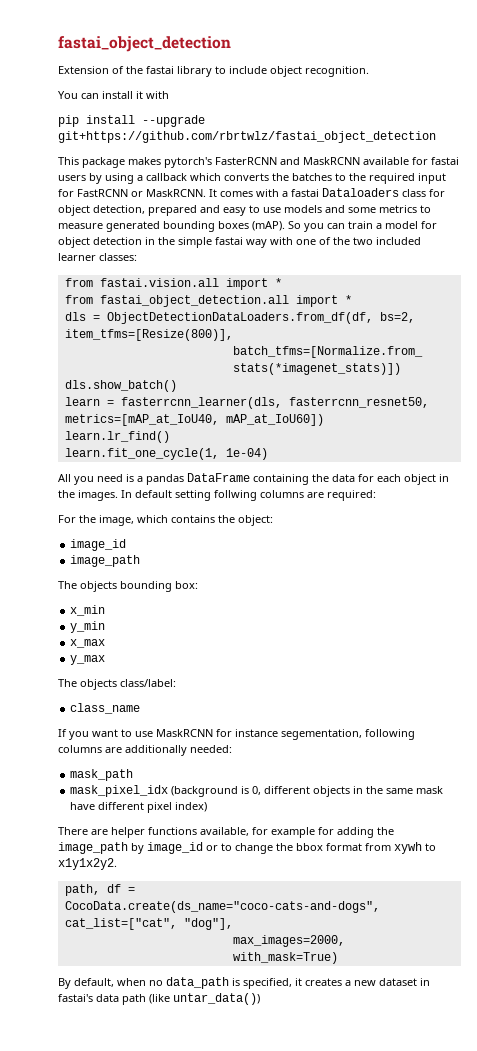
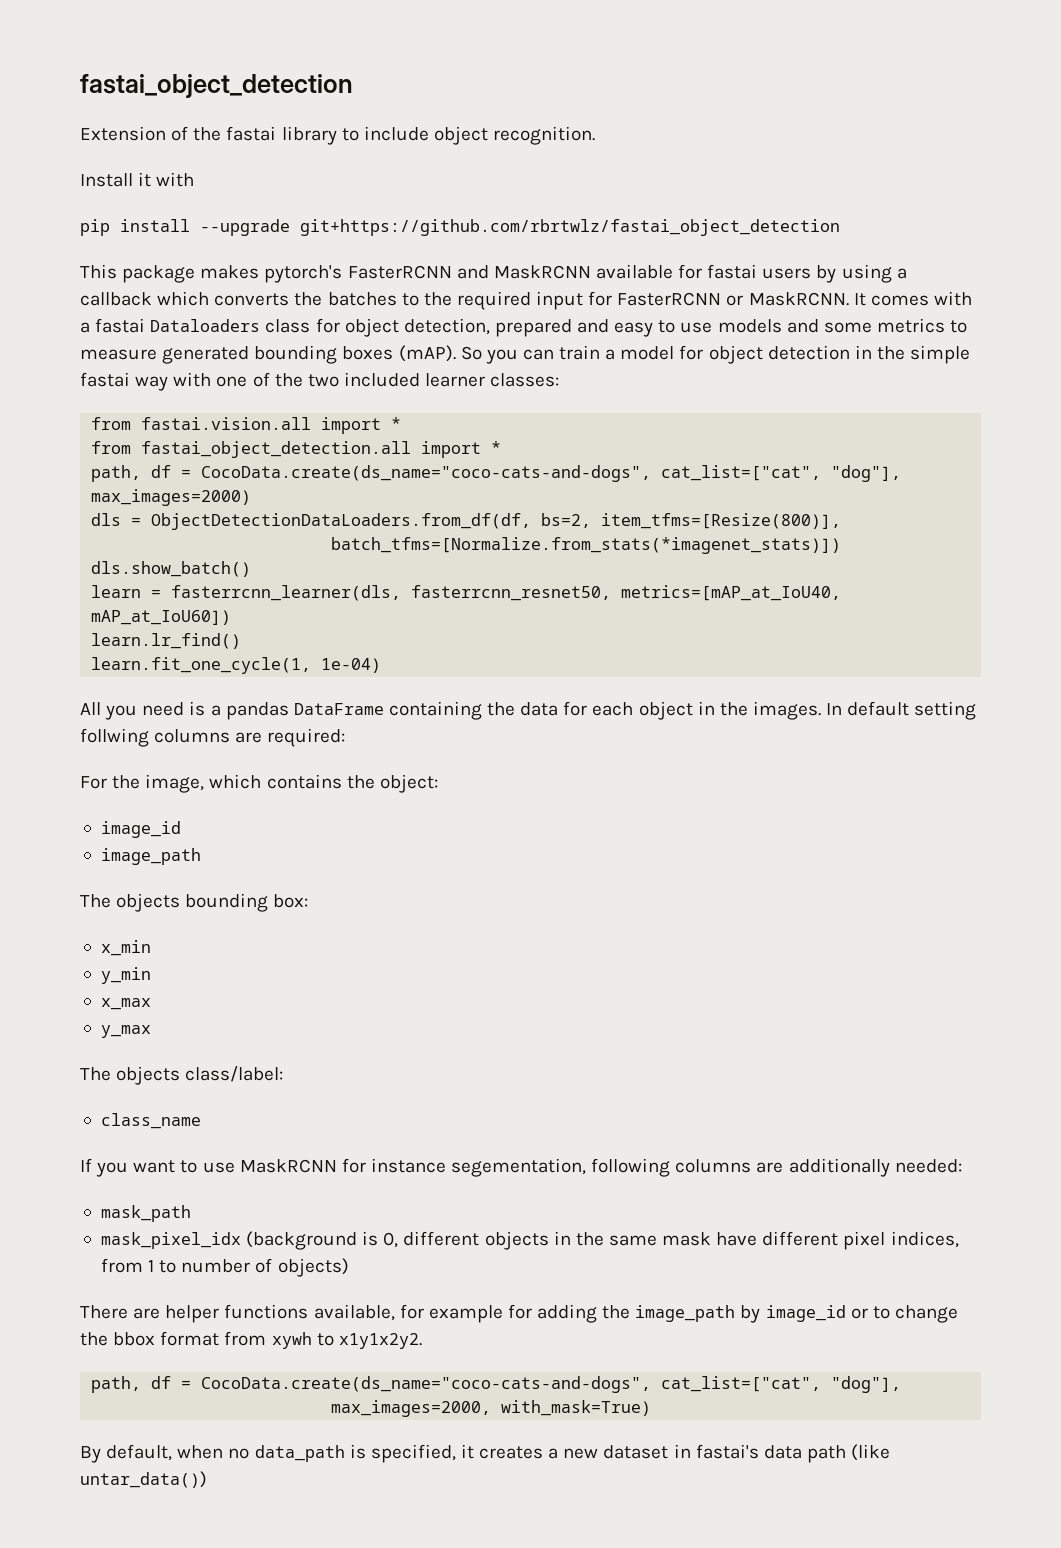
- You can install it with
+ Install it with
- This package makes pytorch's FasterRCNN and MaskRCNN available for fastai users by using a callback which converts the batches to the required input for FastRCNN or MaskRCNN.
+ This package makes pytorch's FasterRCNN and MaskRCNN available for fastai users by using a callback which converts the batches to the required input for FasterRCNN or MaskRCNN.
+ path, df = CocoData.create(ds_name="coco-cats-and-dogs", cat_list=["cat", "dog"], max_images=2000)
- mask_pixel_idx (background is 0, different objects in the same mask have different pixel index)
+ mask_pixel_idx (background is 0, different objects in the same mask have different pixel indices, from 1 to number of objects)

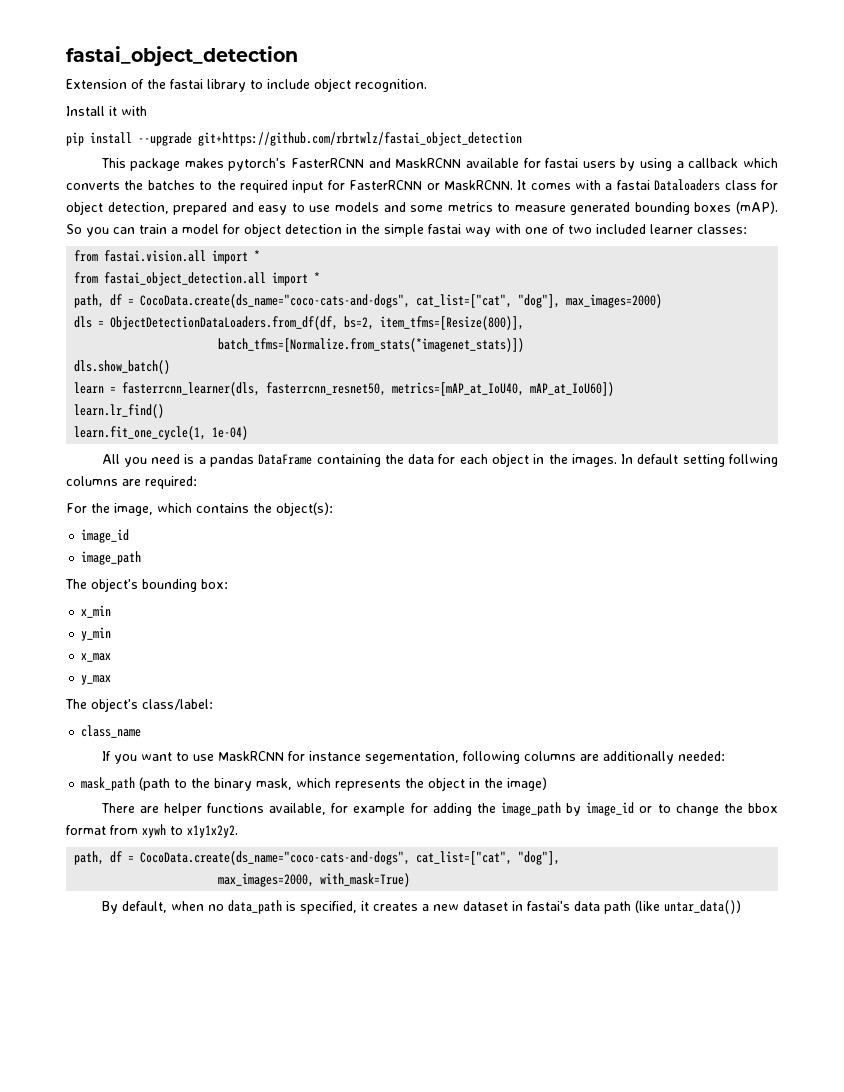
- So you can train a model for object detection in the simple fastai way with one of the two included learner classes:
+ So you can train a model for object detection in the simple fastai way with one of two included learner classes:
- For the image, which contains the object:
+ For the image, which contains the object(s):
- The objects bounding box:
+ The object's bounding box:
- The objects class/label:
+ The object's class/label:
- mask_path
- mask_pixel_idx (background is 0, different objects in the same mask have different pixel indices, from 1 to number of objects)
+ mask_path (path to the binary mask, which represents the object in the image)

